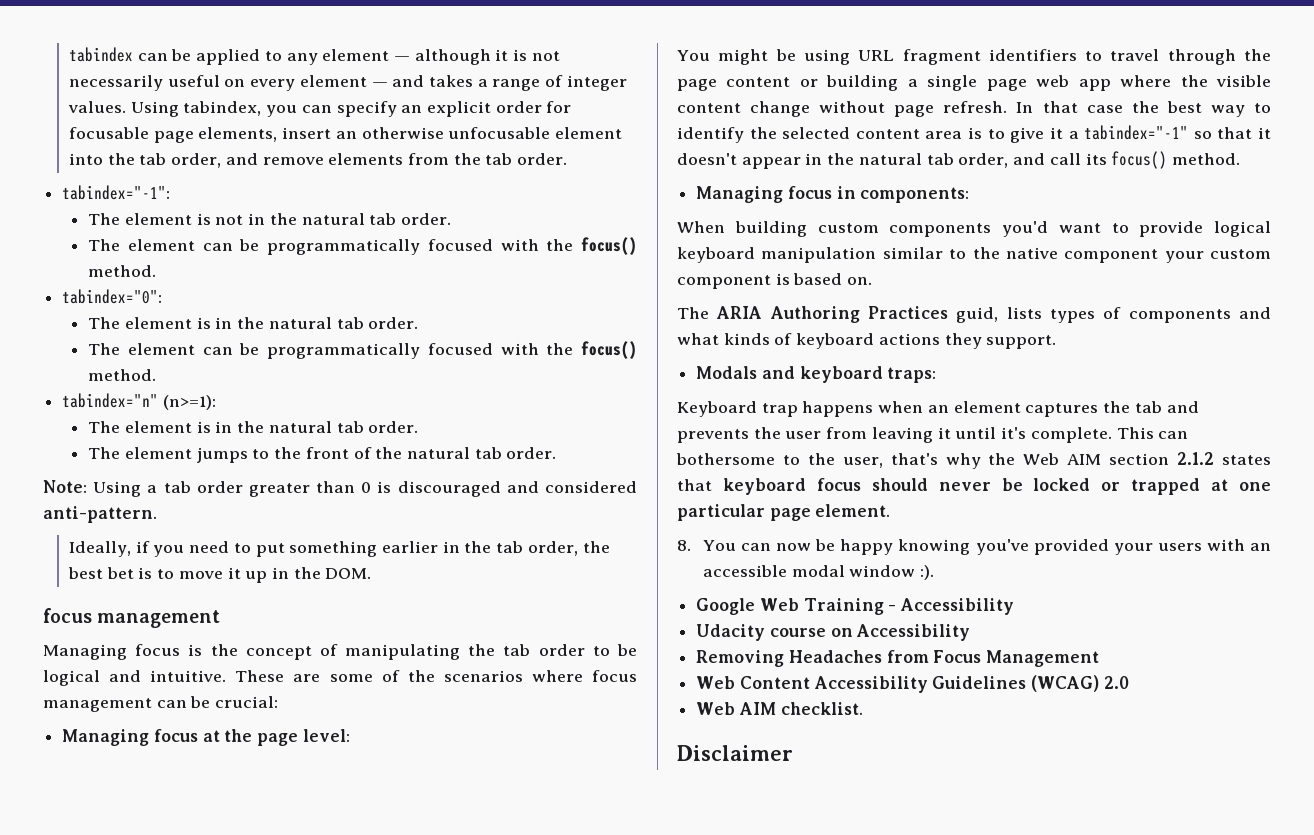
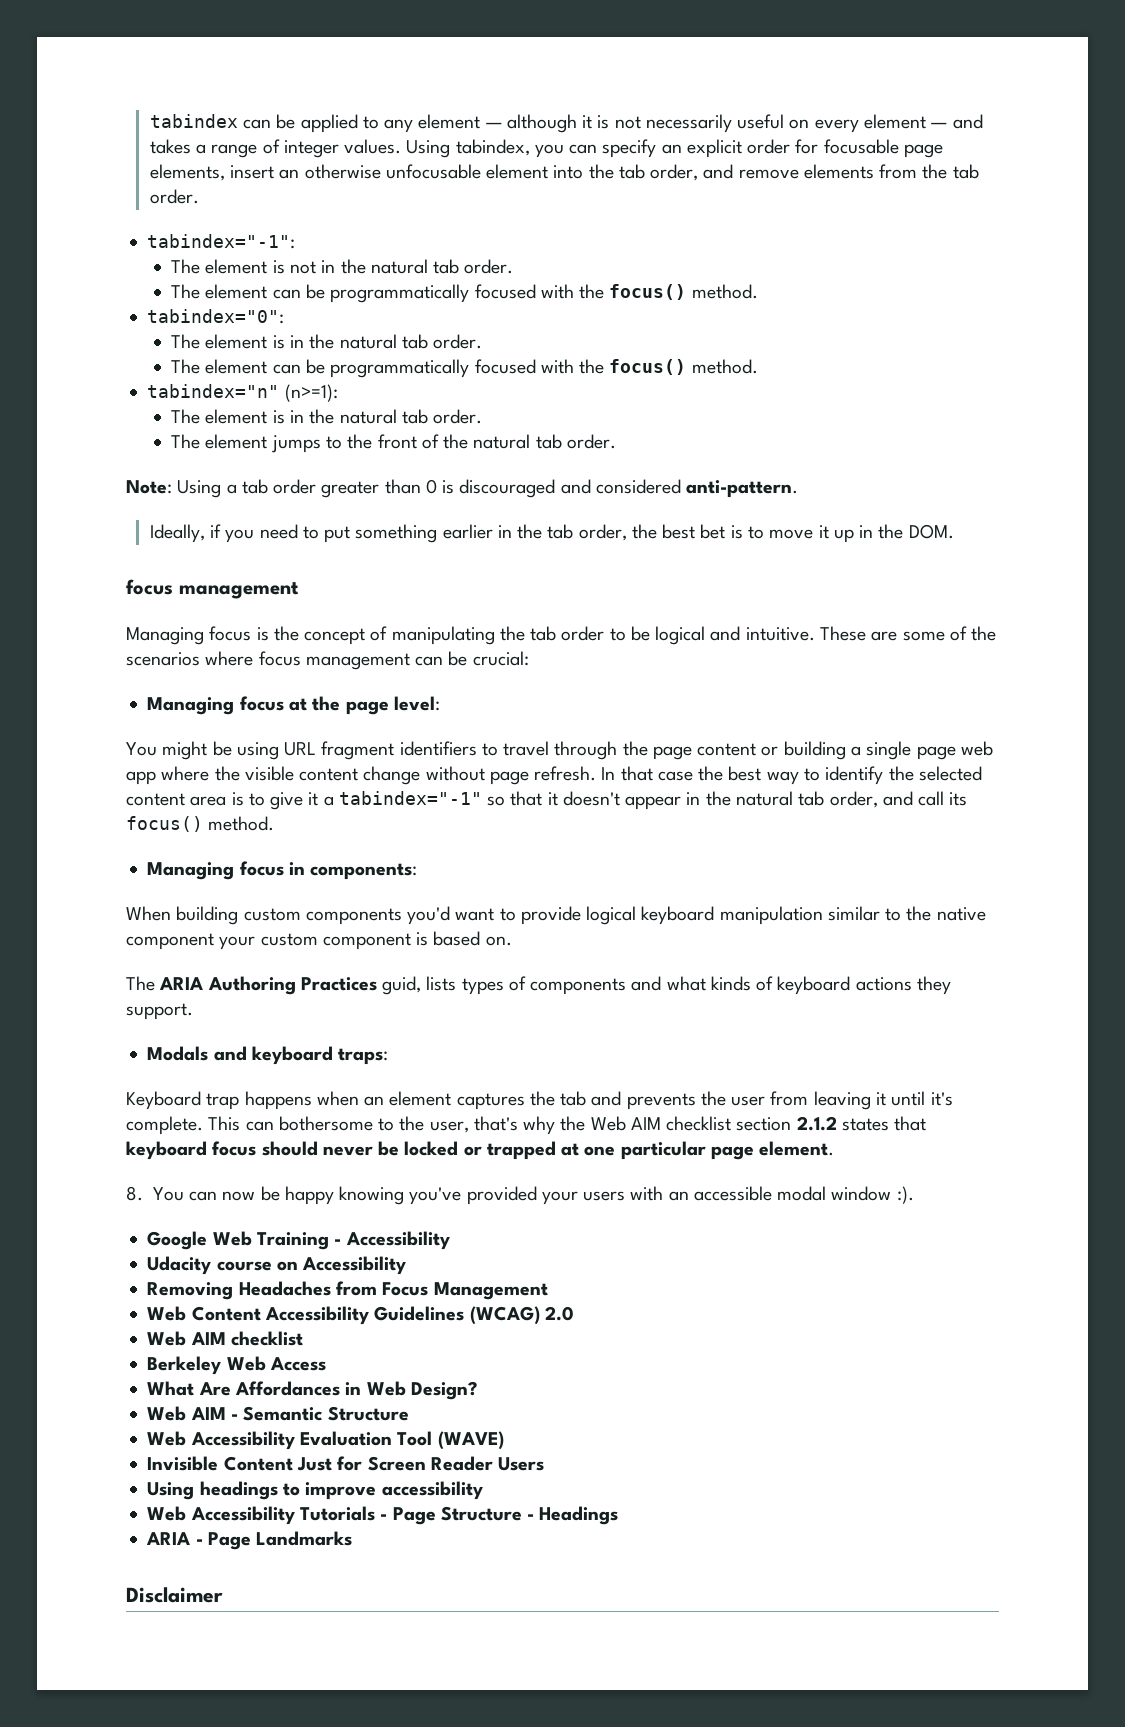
- This can bothersome to the user, that's why the Web AIM section 2.1.2 states that keyboard focus should never be locked or trapped at one particular page element.
+ This can bothersome to the user, that's why the Web AIM checklist section 2.1.2 states that keyboard focus should never be locked or trapped at one particular page element.
  Web Content Accessibility Guidelines (WCAG) 2.0
- Web AIM checklist.
+ Web AIM checklist
+ Berkeley Web Access
+ What Are Affordances in Web Design?
+ Web AIM - Semantic Structure
+ Web Accessibility Evaluation Tool (WAVE)
+ Invisible Content Just for Screen Reader Users
+ Using headings to improve accessibility
+ Web Accessibility Tutorials - Page Structure - Headings
+ ARIA - Page Landmarks

